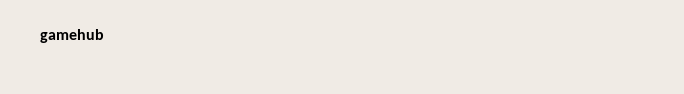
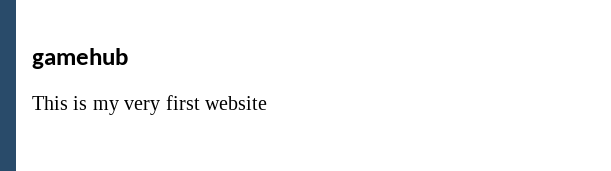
+ This is my very first website

